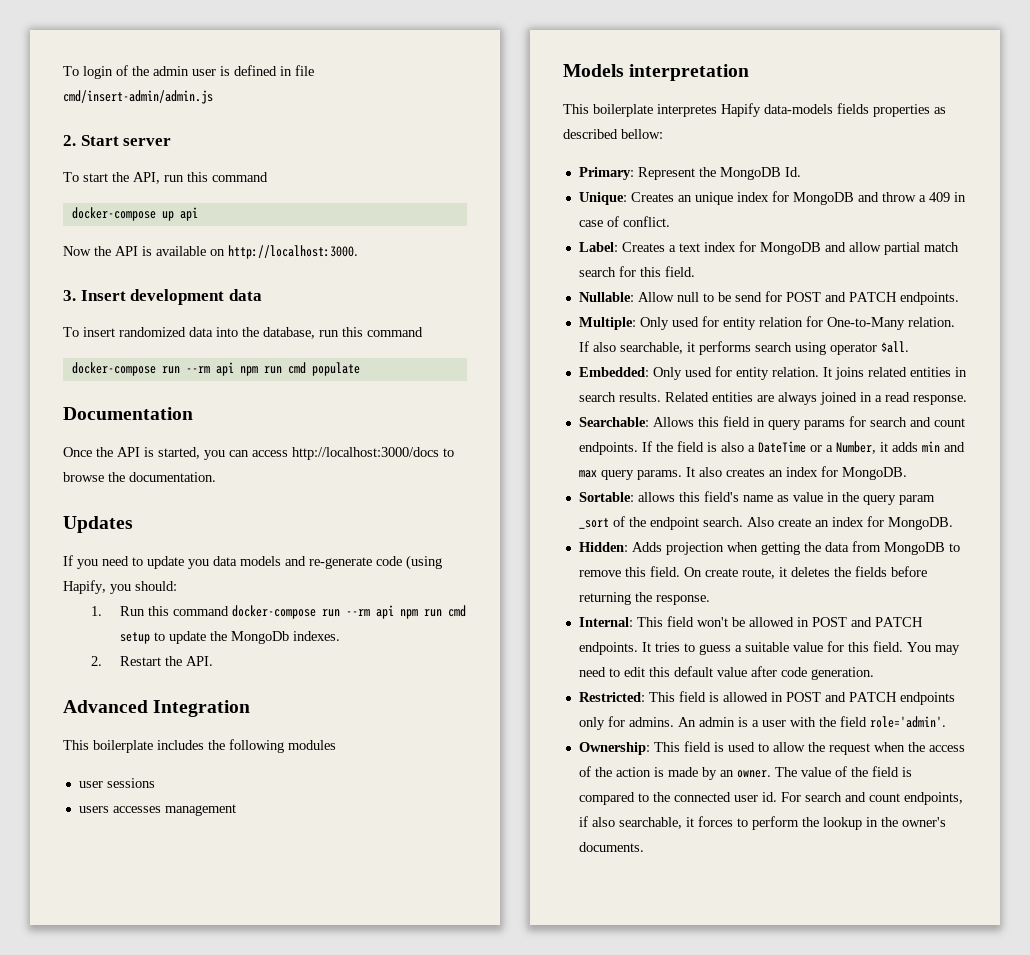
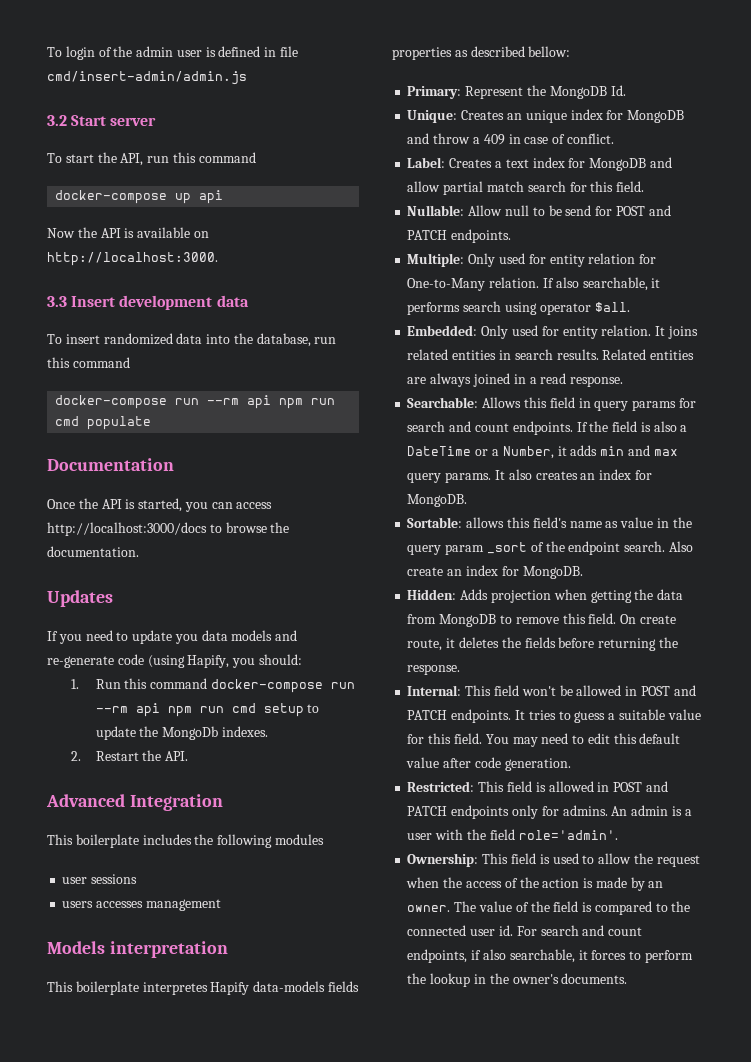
- 2. Start server
+ 3.2 Start server
- 3. Insert development data
+ 3.3 Insert development data

